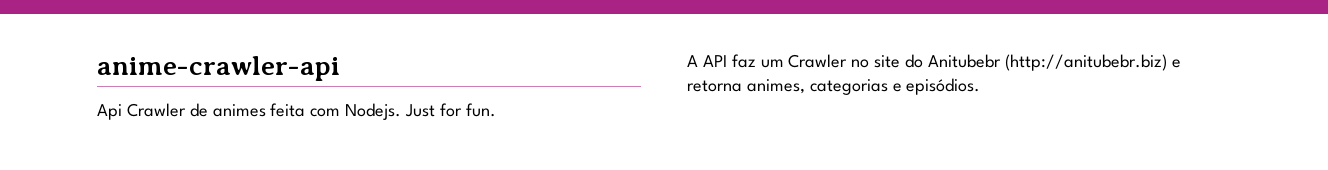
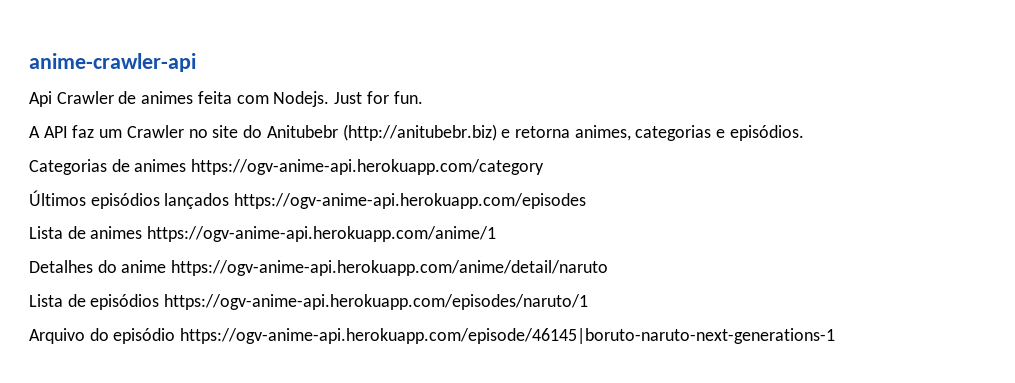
+ Categorias de animes https://ogv-anime-api.herokuapp.com/category
+ Últimos episódios lançados https://ogv-anime-api.herokuapp.com/episodes
+ Lista de animes https://ogv-anime-api.herokuapp.com/anime/1
+ Detalhes do anime https://ogv-anime-api.herokuapp.com/anime/detail/naruto
+ Lista de episódios https://ogv-anime-api.herokuapp.com/episodes/naruto/1
+ Arquivo do episódio https://ogv-anime-api.herokuapp.com/episode/46145|boruto-naruto-next-generations-1

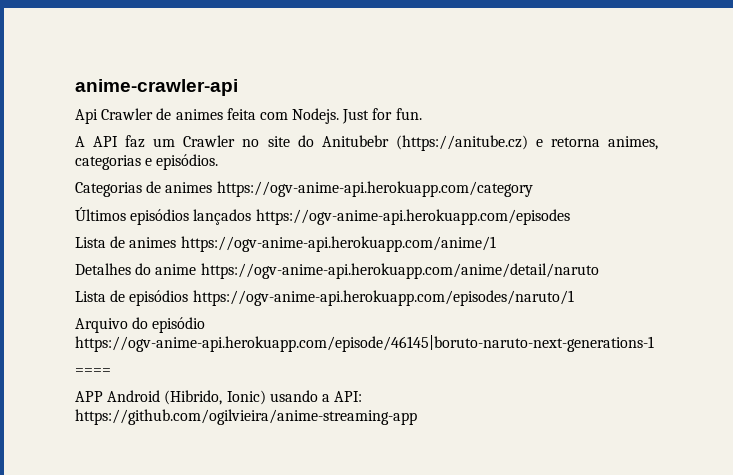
- A API faz um Crawler no site do Anitubebr (http://anitubebr.biz) e retorna animes, categorias e episódios.
+ A API faz um Crawler no site do Anitubebr (https://anitube.cz) e retorna animes, categorias e episódios.
+ ====
+ APP Android (Hibrido, Ionic) usando a API: https://github.com/ogilvieira/anime-streaming-app

